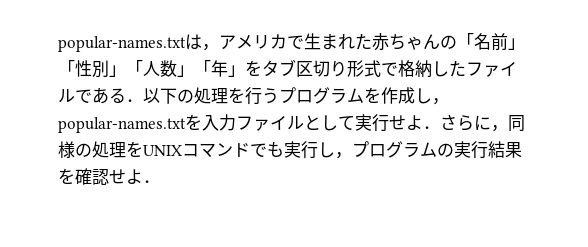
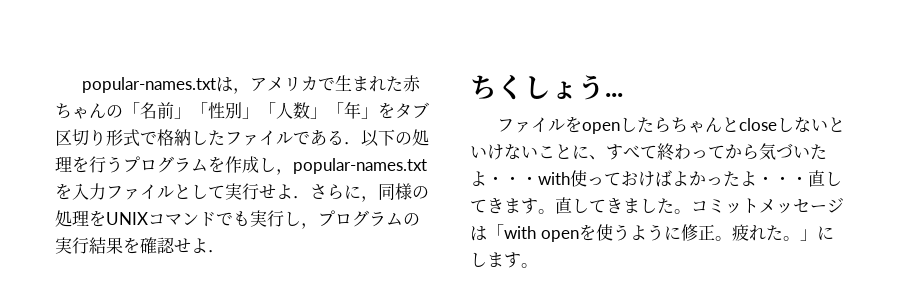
+ ちくしょう...
+ ファイルをopenしたらちゃんとcloseしないといけないことに、すべて終わってから気づいたよ・・・with使っておけばよかったよ・・・直してきます。直してきました。コミットメッセージは「with openを使うように修正。疲れた。」にします。

